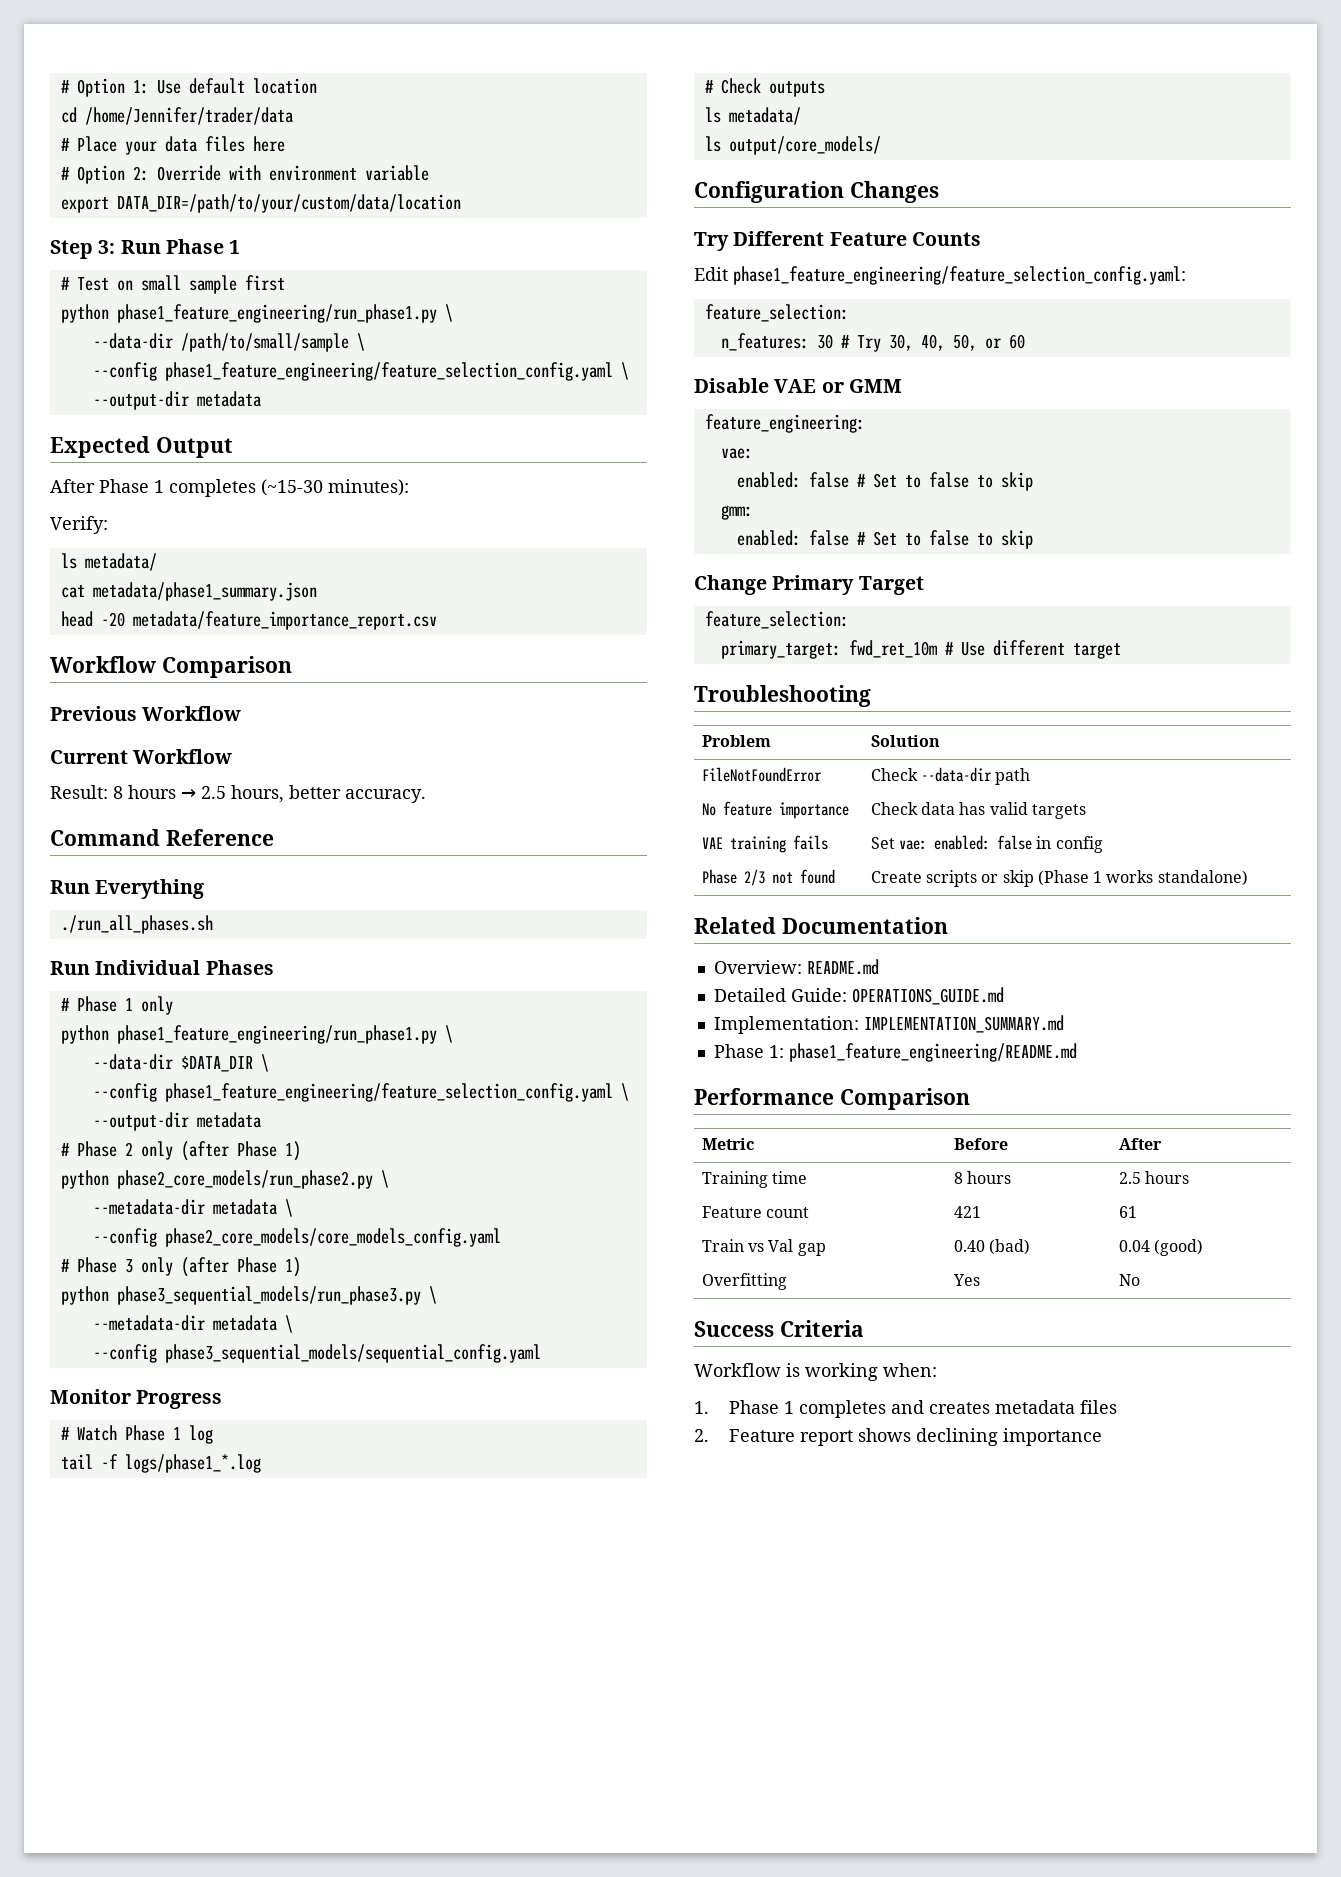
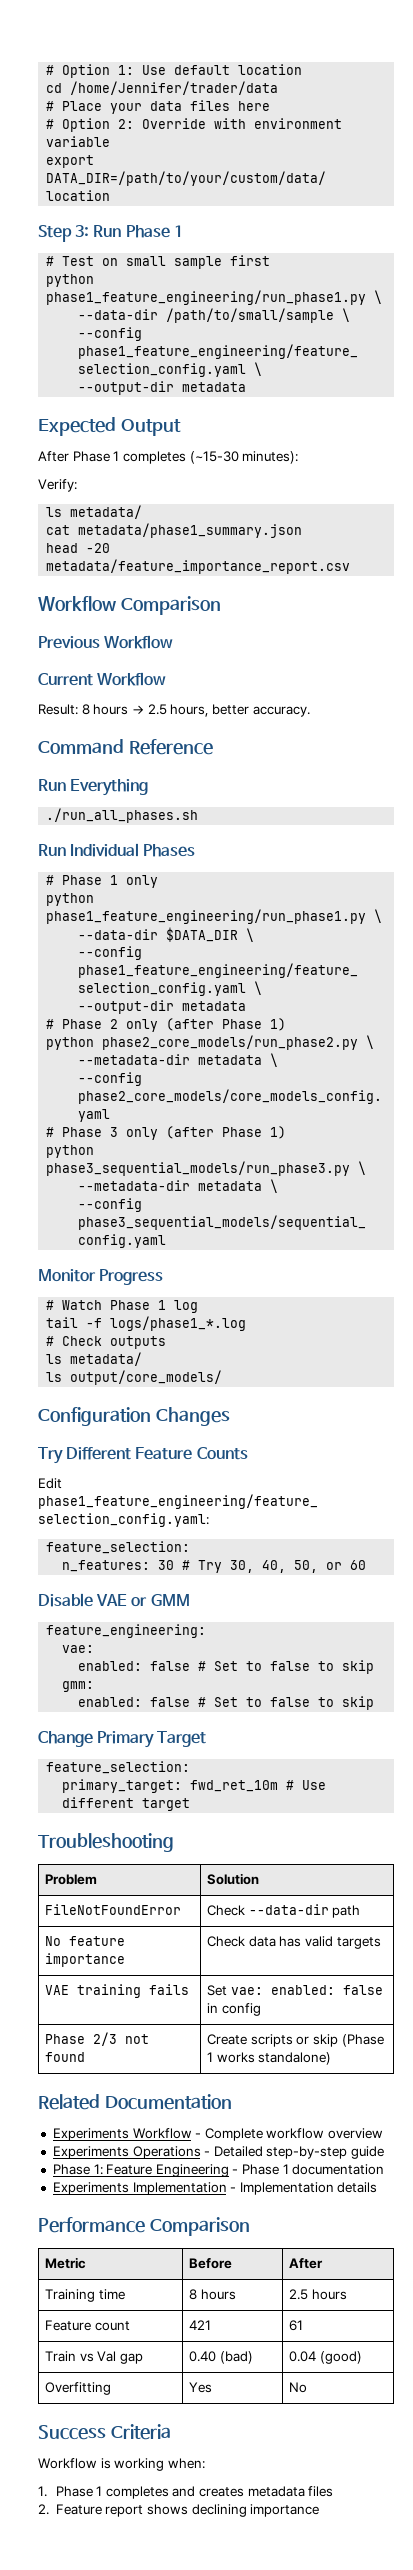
- Overview: README.md
- Detailed Guide: OPERATIONS_GUIDE.md
- Implementation: IMPLEMENTATION_SUMMARY.md
- Phase 1: phase1_feature_engineering/README.md
+ Experiments Workflow - Complete workflow overview
+ Experiments Operations - Detailed step-by-step guide
+ Phase 1: Feature Engineering - Phase 1 documentation
+ Experiments Implementation - Implementation details

